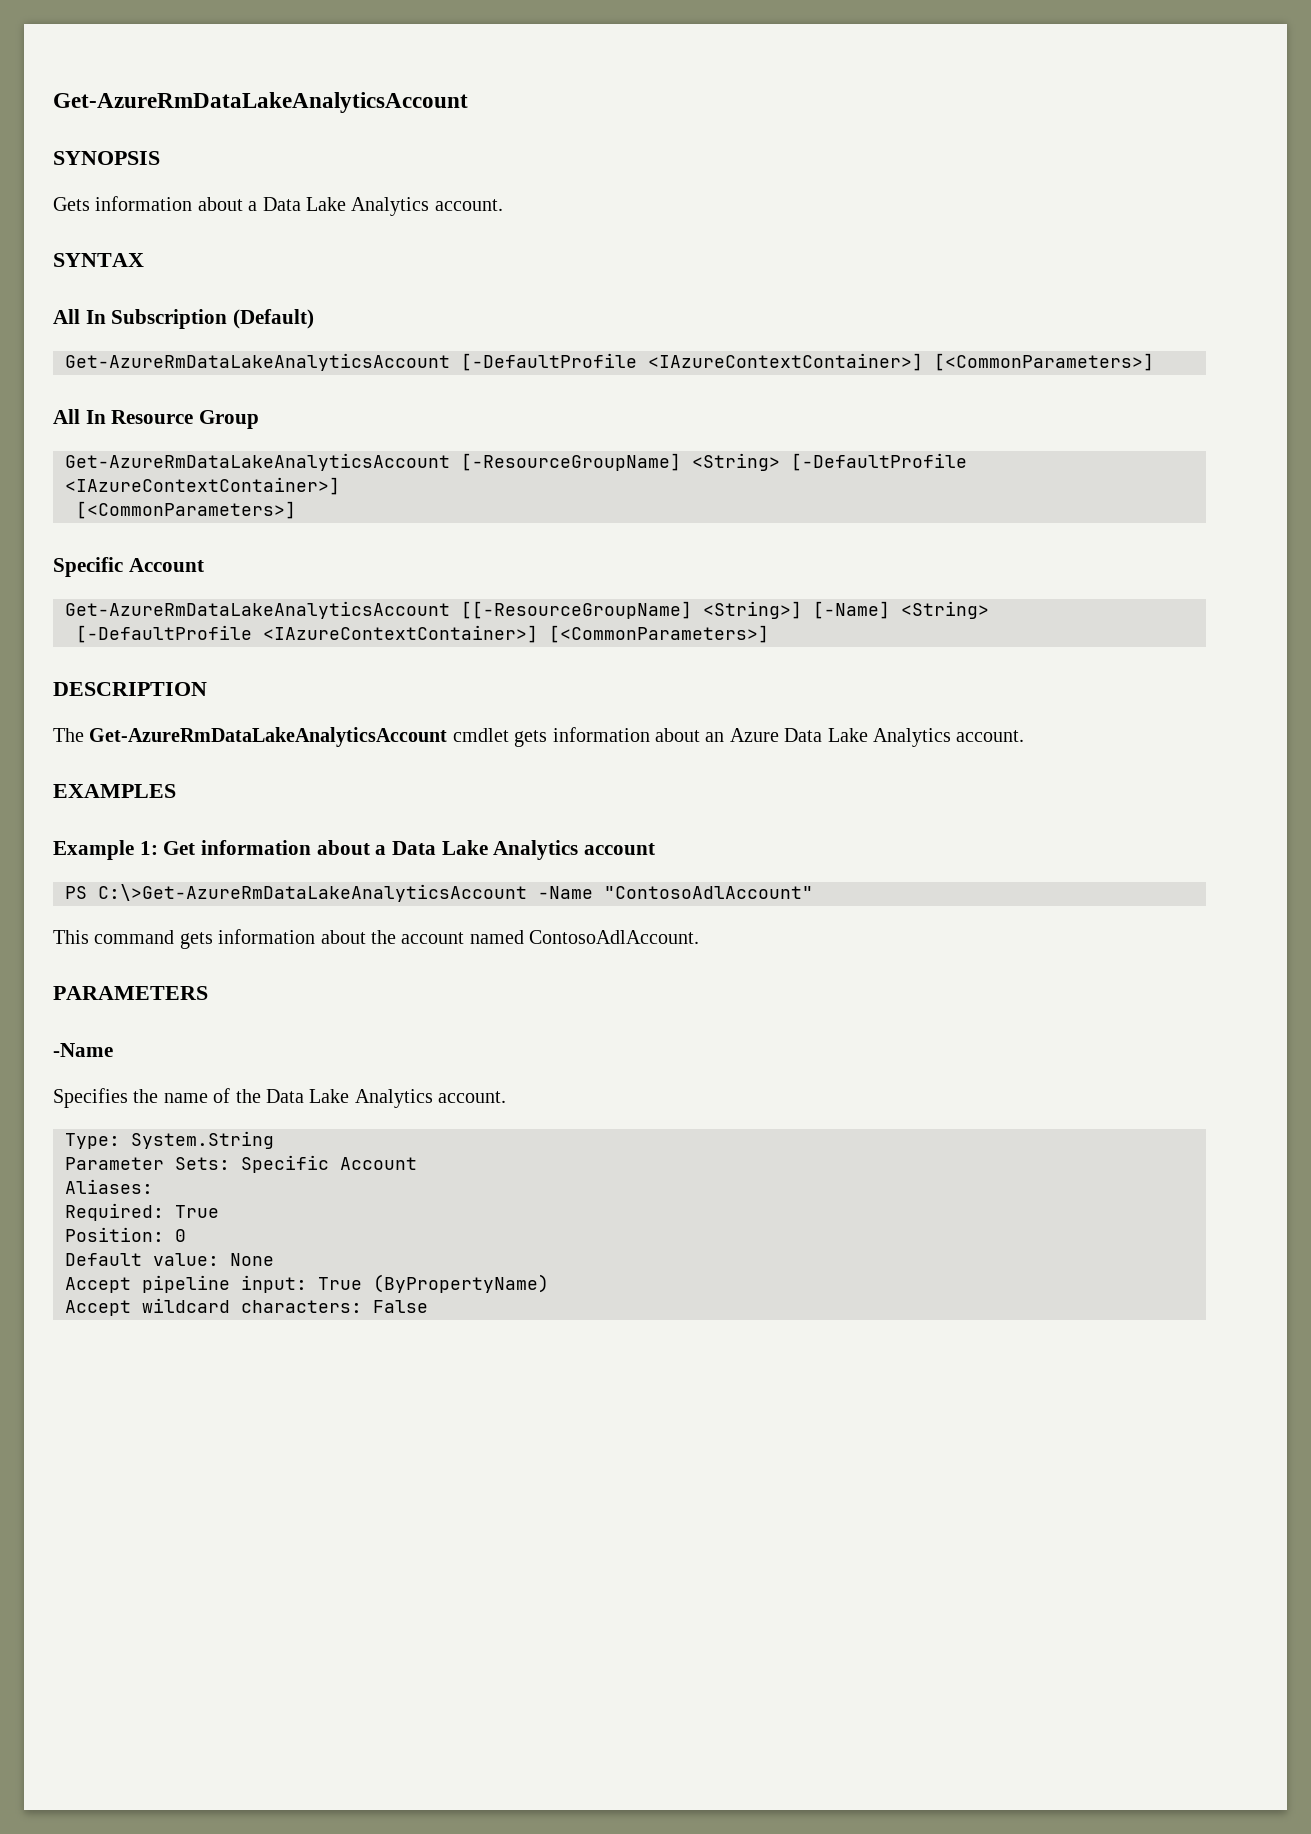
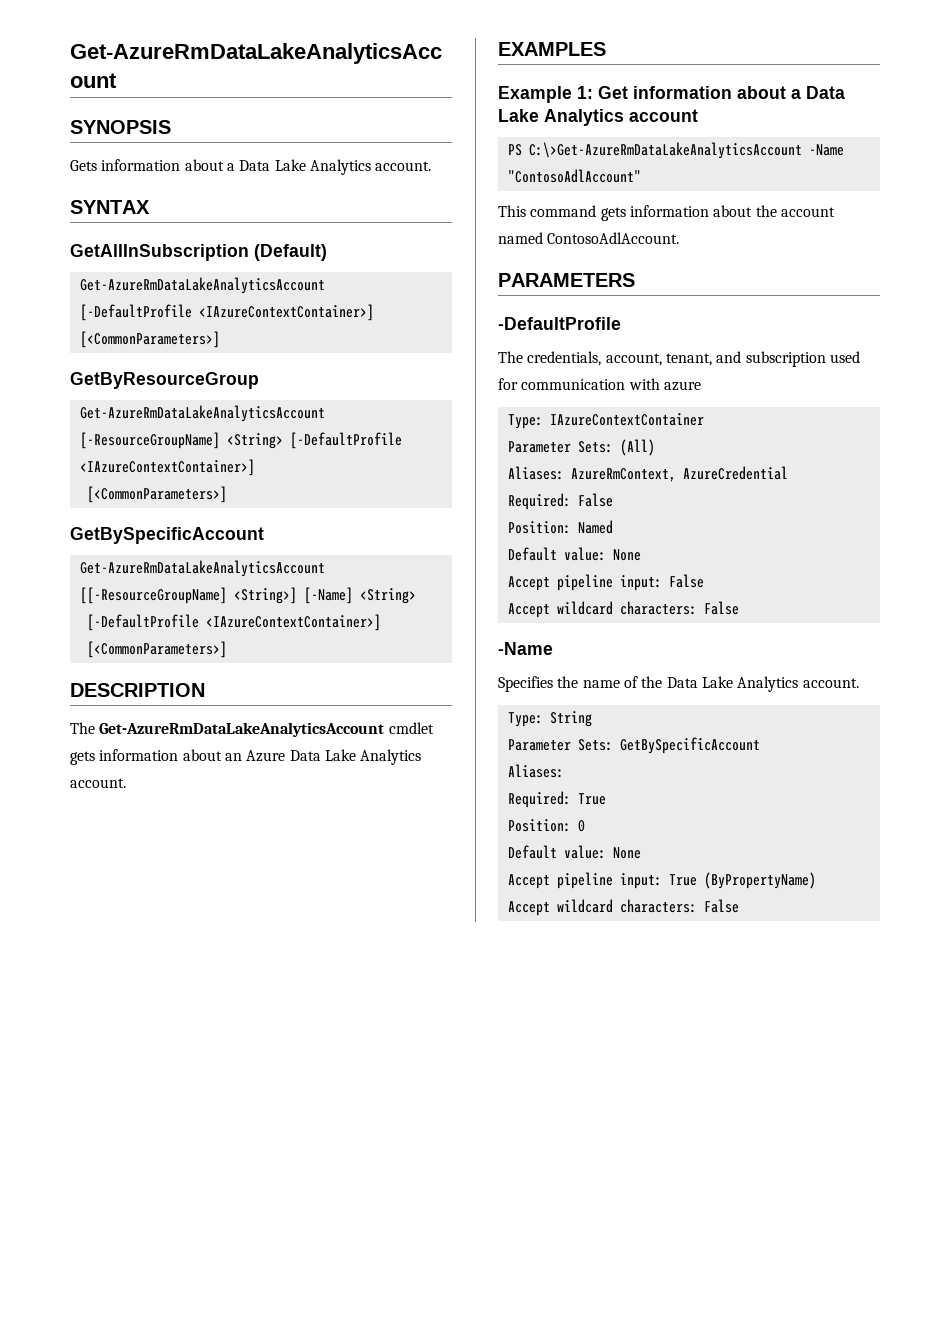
- All In Subscription (Default)
+ GetAllInSubscription (Default)
- All In Resource Group
+ GetByResourceGroup
  Get-AzureRmDataLakeAnalyticsAccount [-ResourceGroupName] <String> [-DefaultProfile <IAzureContextContainer>]
  [<CommonParameters>]
- Specific Account
+ GetBySpecificAccount
+ -DefaultProfile
+ The credentials, account, tenant, and subscription used for communication with azure
+ Type: IAzureContextContainer
+ Parameter Sets: (All)
+ Aliases: AzureRmContext, AzureCredential
+ Required: False
+ Position: Named
+ Default value: None
+ Accept pipeline input: False
+ Accept wildcard characters: False
- Type: System.String
- Parameter Sets: Specific Account
+ Type: String
+ Parameter Sets: GetBySpecificAccount

